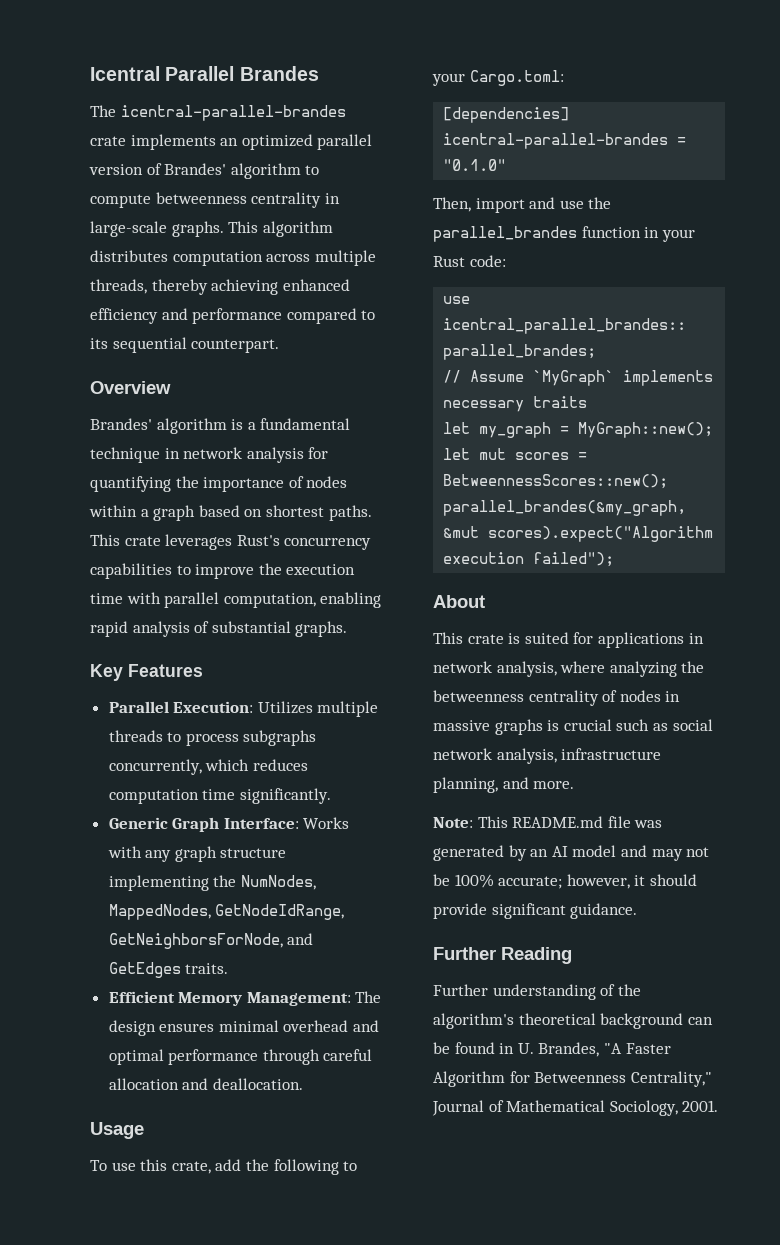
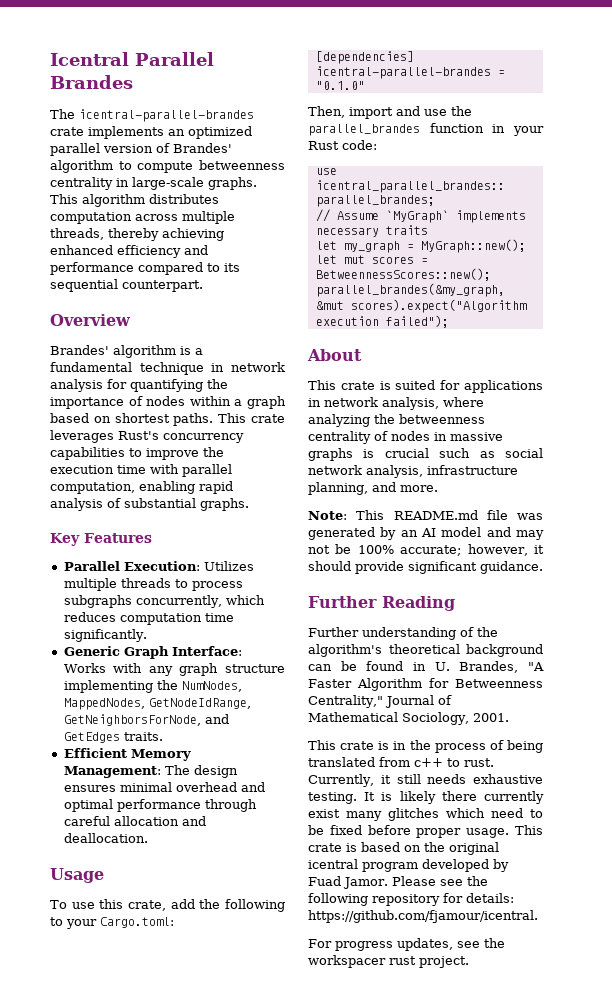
+ This crate is in the process of being translated from c++ to rust. Currently, it still needs exhaustive testing. It is likely there currently exist many glitches which need to be fixed before proper usage. This crate is based on the original icentral program developed by Fuad Jamor. Please see the following repository for details: https://github.com/fjamour/icentral.
+ For progress updates, see the workspacer rust project.

